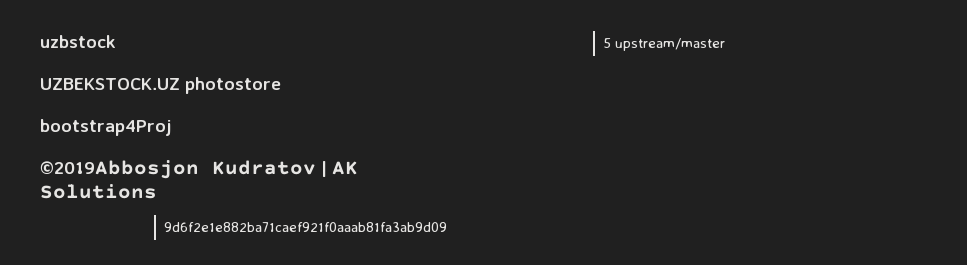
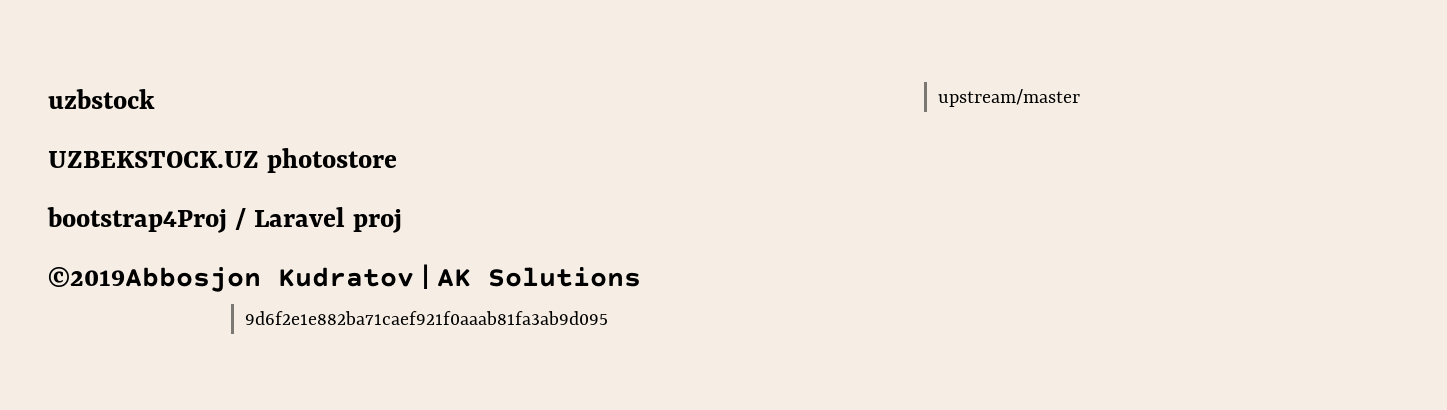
- bootstrap4Proj
+ bootstrap4Proj / Laravel proj

